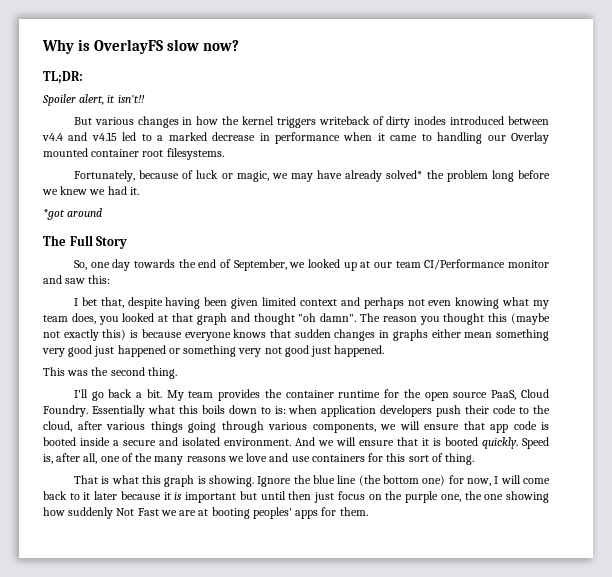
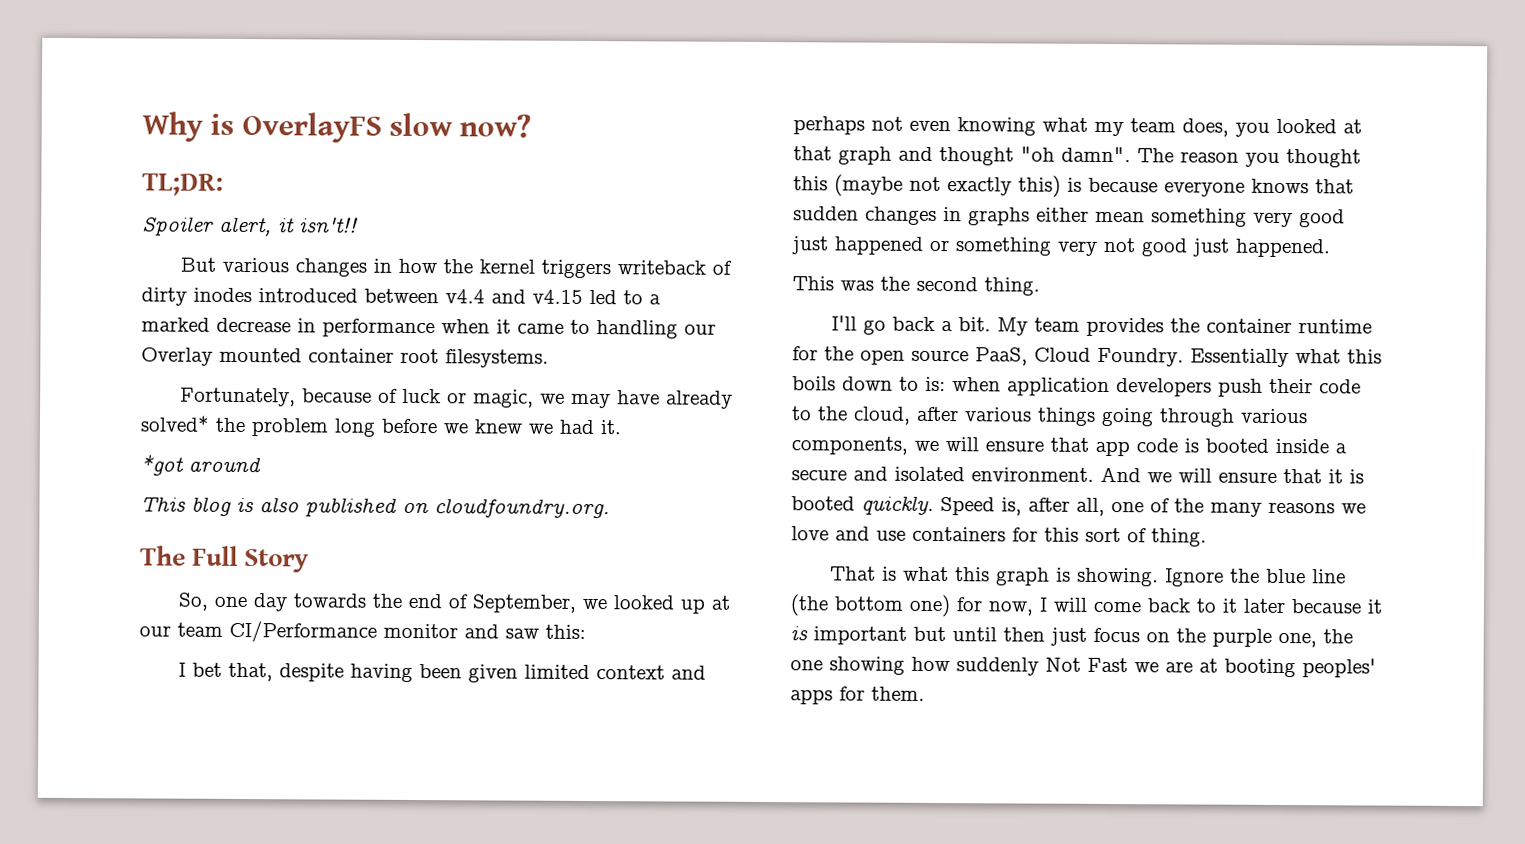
+ This blog is also published on cloudfoundry.org.

